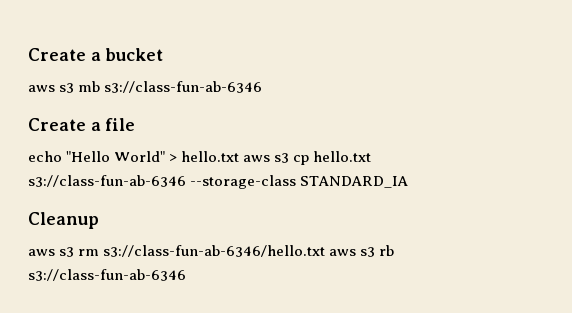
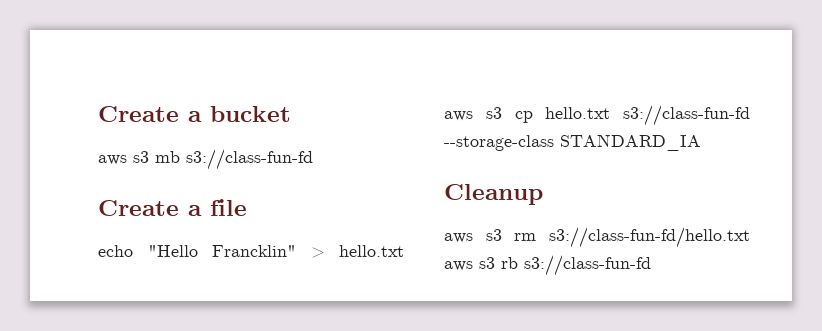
- aws s3 mb s3://class-fun-ab-6346
+ aws s3 mb s3://class-fun-fd
- echo "Hello World" > hello.txt aws s3 cp hello.txt s3://class-fun-ab-6346 --storage-class STANDARD_IA
+ echo "Hello Francklin" > hello.txt aws s3 cp hello.txt s3://class-fun-fd --storage-class STANDARD_IA
- aws s3 rm s3://class-fun-ab-6346/hello.txt aws s3 rb s3://class-fun-ab-6346
+ aws s3 rm s3://class-fun-fd/hello.txt aws s3 rb s3://class-fun-fd

